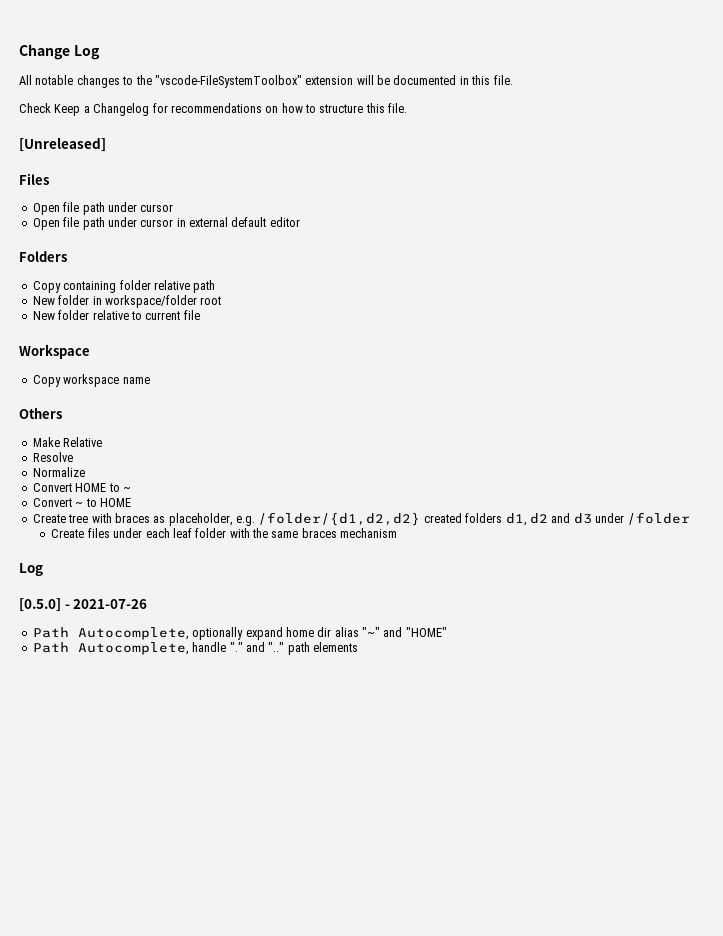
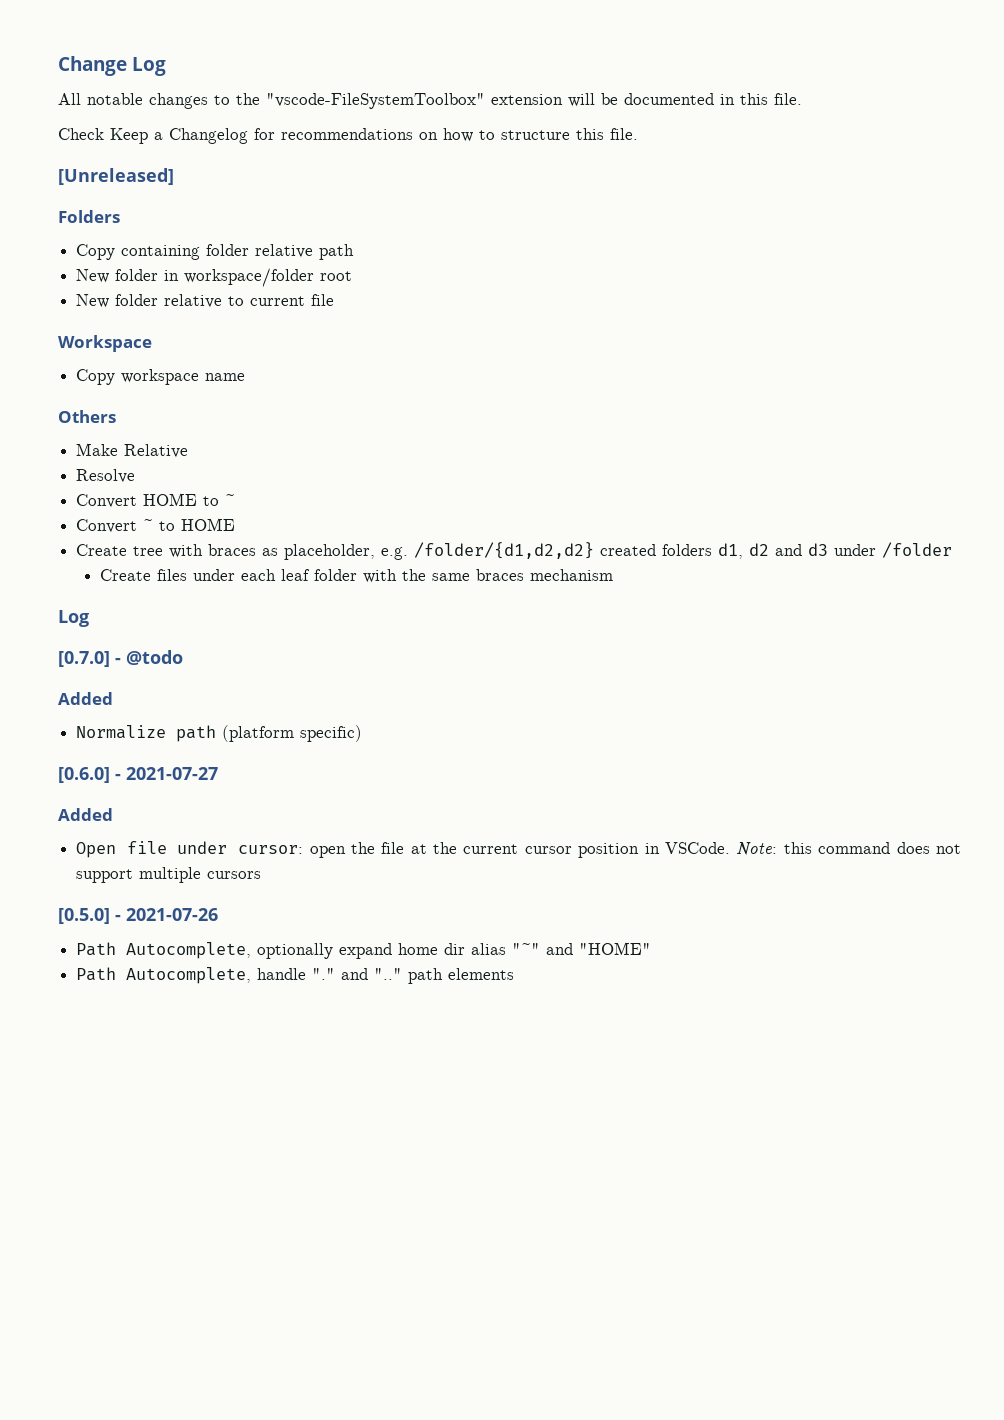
- Files
- Open file path under cursor
- Open file path under cursor in external default editor
- Normalize
+ [0.7.0] - @todo
+ Added
+ Normalize path (platform specific)
+ [0.6.0] - 2021-07-27
+ Added
+ Open file under cursor: open the file at the current cursor position in VSCode. Note: this command does not support multiple cursors

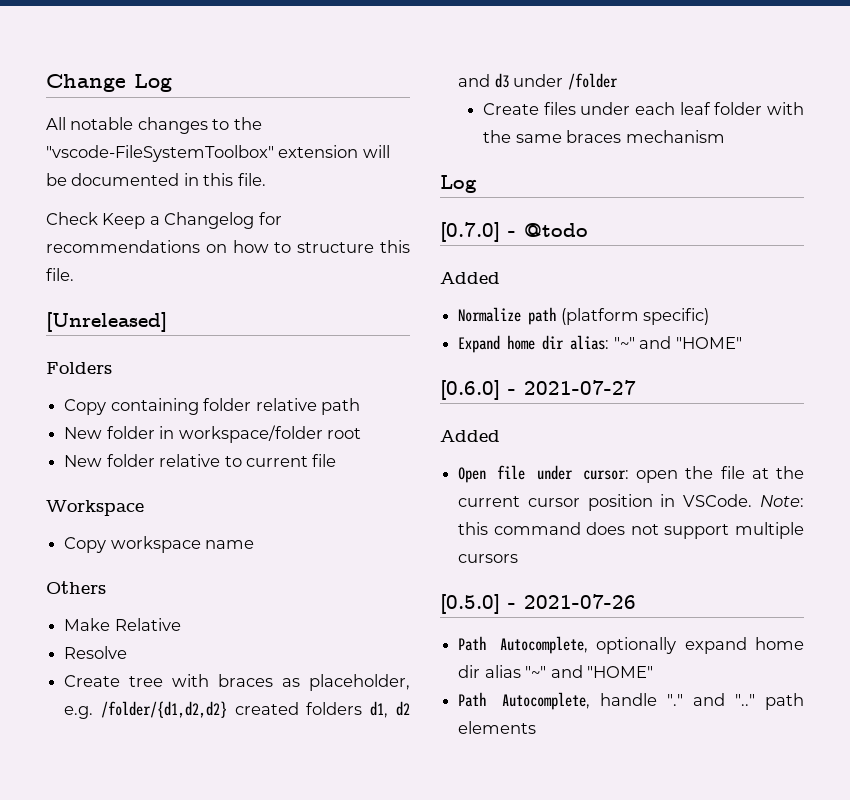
- Convert HOME to ~
- Convert ~ to HOME
+ Expand home dir alias: "~" and "HOME"

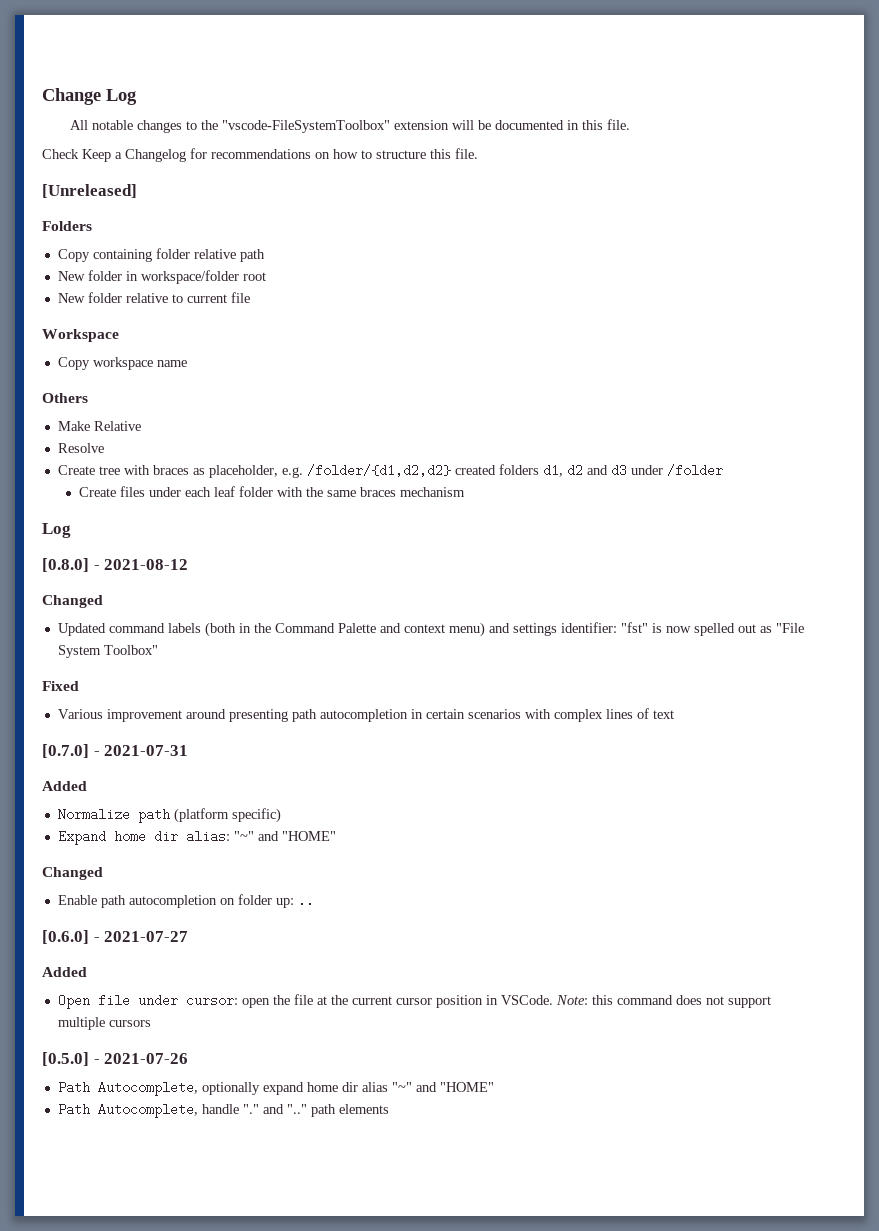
+ [0.8.0] - 2021-08-12
+ Changed
+ Updated command labels (both in the Command Palette and context menu) and settings identifier: "fst" is now spelled out as "File System Toolbox"
+ Fixed
+ Various improvement around presenting path autocompletion in certain scenarios with complex lines of text
- [0.7.0] - @todo
+ [0.7.0] - 2021-07-31
  Expand home dir alias: "~" and "HOME"
+ Changed
+ Enable path autocompletion on folder up: ..

